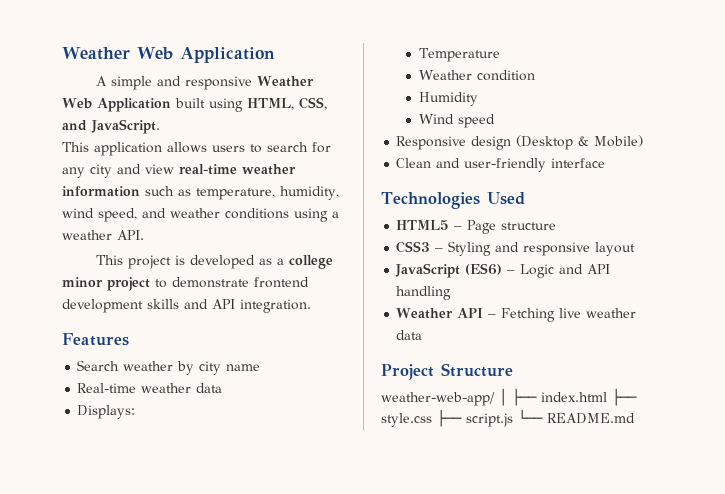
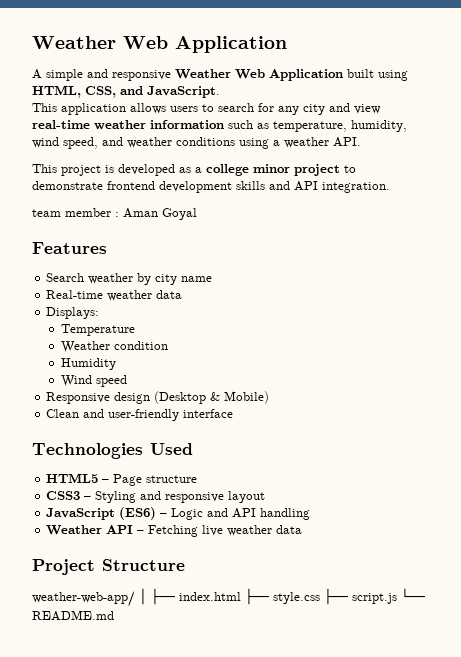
+ team member : Aman Goyal

